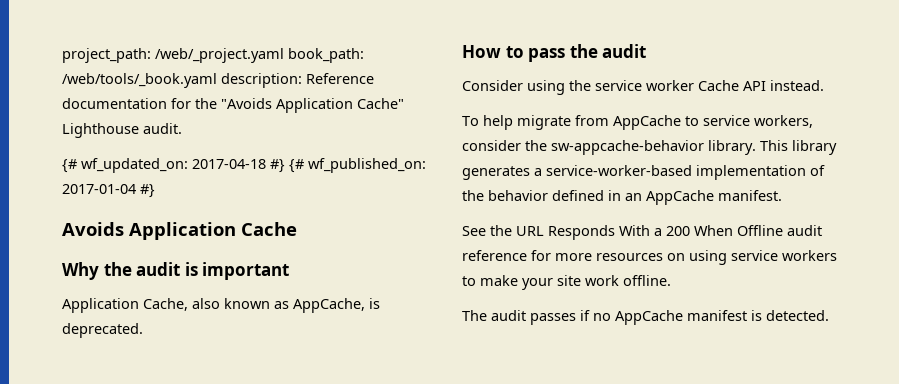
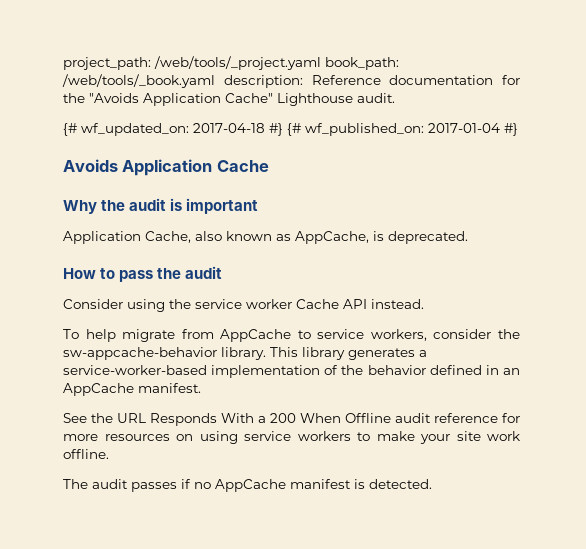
- project_path: /web/_project.yaml book_path: /web/tools/_book.yaml description: Reference documentation for the "Avoids Application Cache" Lighthouse audit.
+ project_path: /web/tools/_project.yaml book_path: /web/tools/_book.yaml description: Reference documentation for the "Avoids Application Cache" Lighthouse audit.

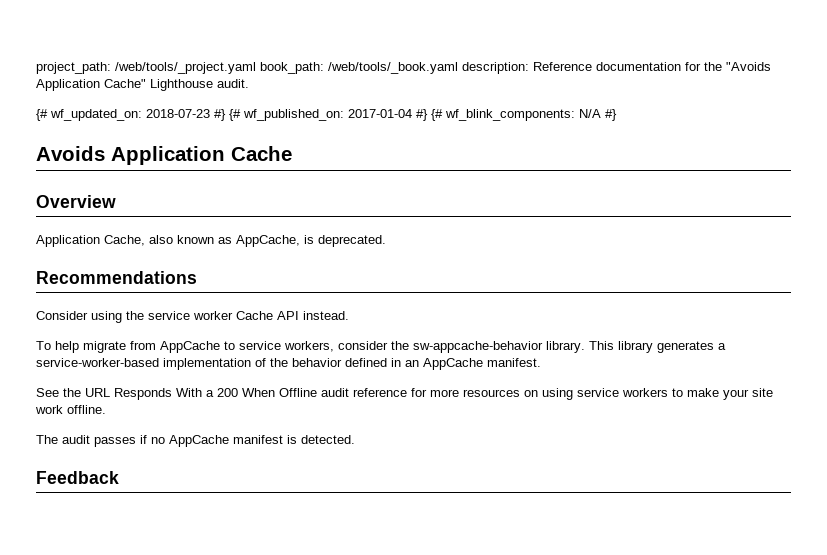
- {# wf_updated_on: 2017-04-18 #} {# wf_published_on: 2017-01-04 #}
+ {# wf_updated_on: 2018-07-23 #} {# wf_published_on: 2017-01-04 #} {# wf_blink_components: N/A #}
- Why the audit is important
+ Overview
- How to pass the audit
+ Recommendations
+ Feedback

